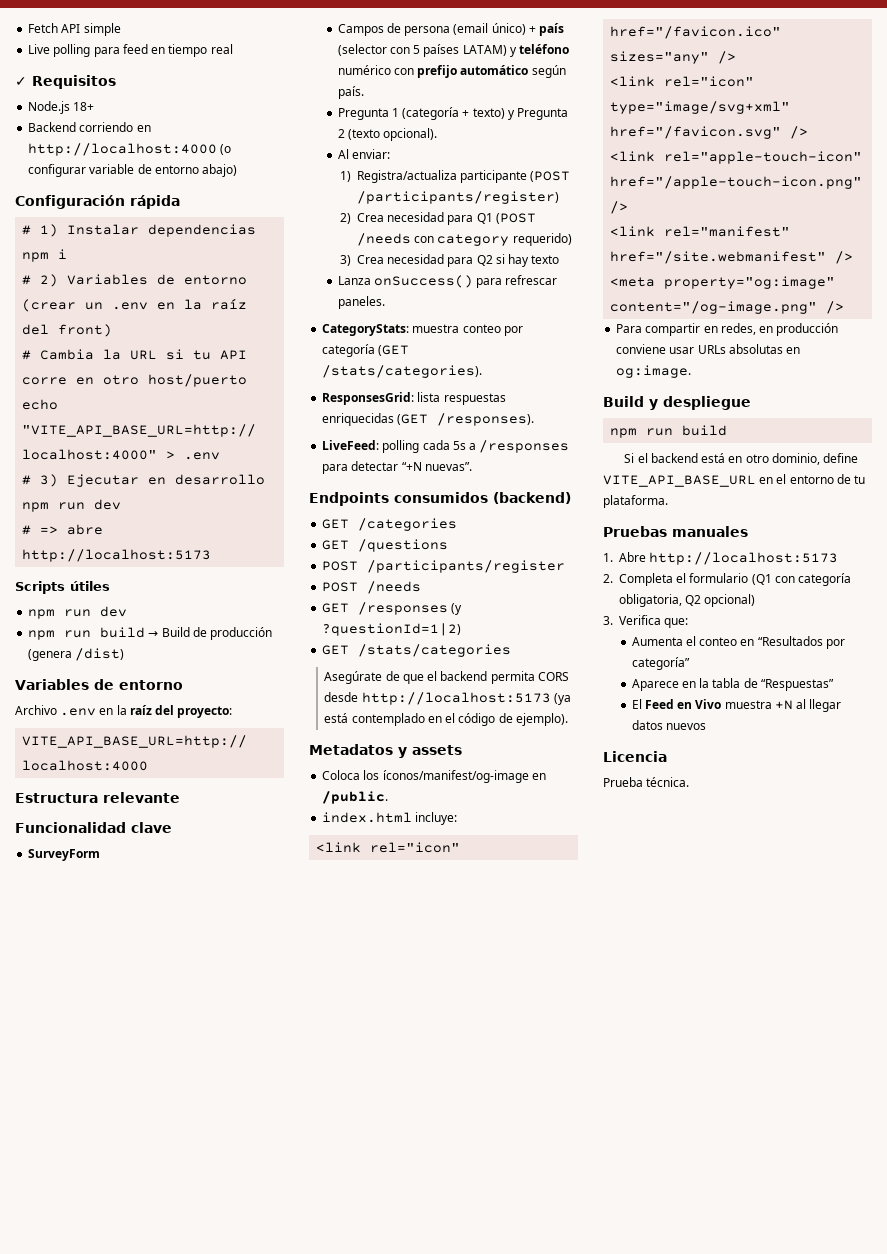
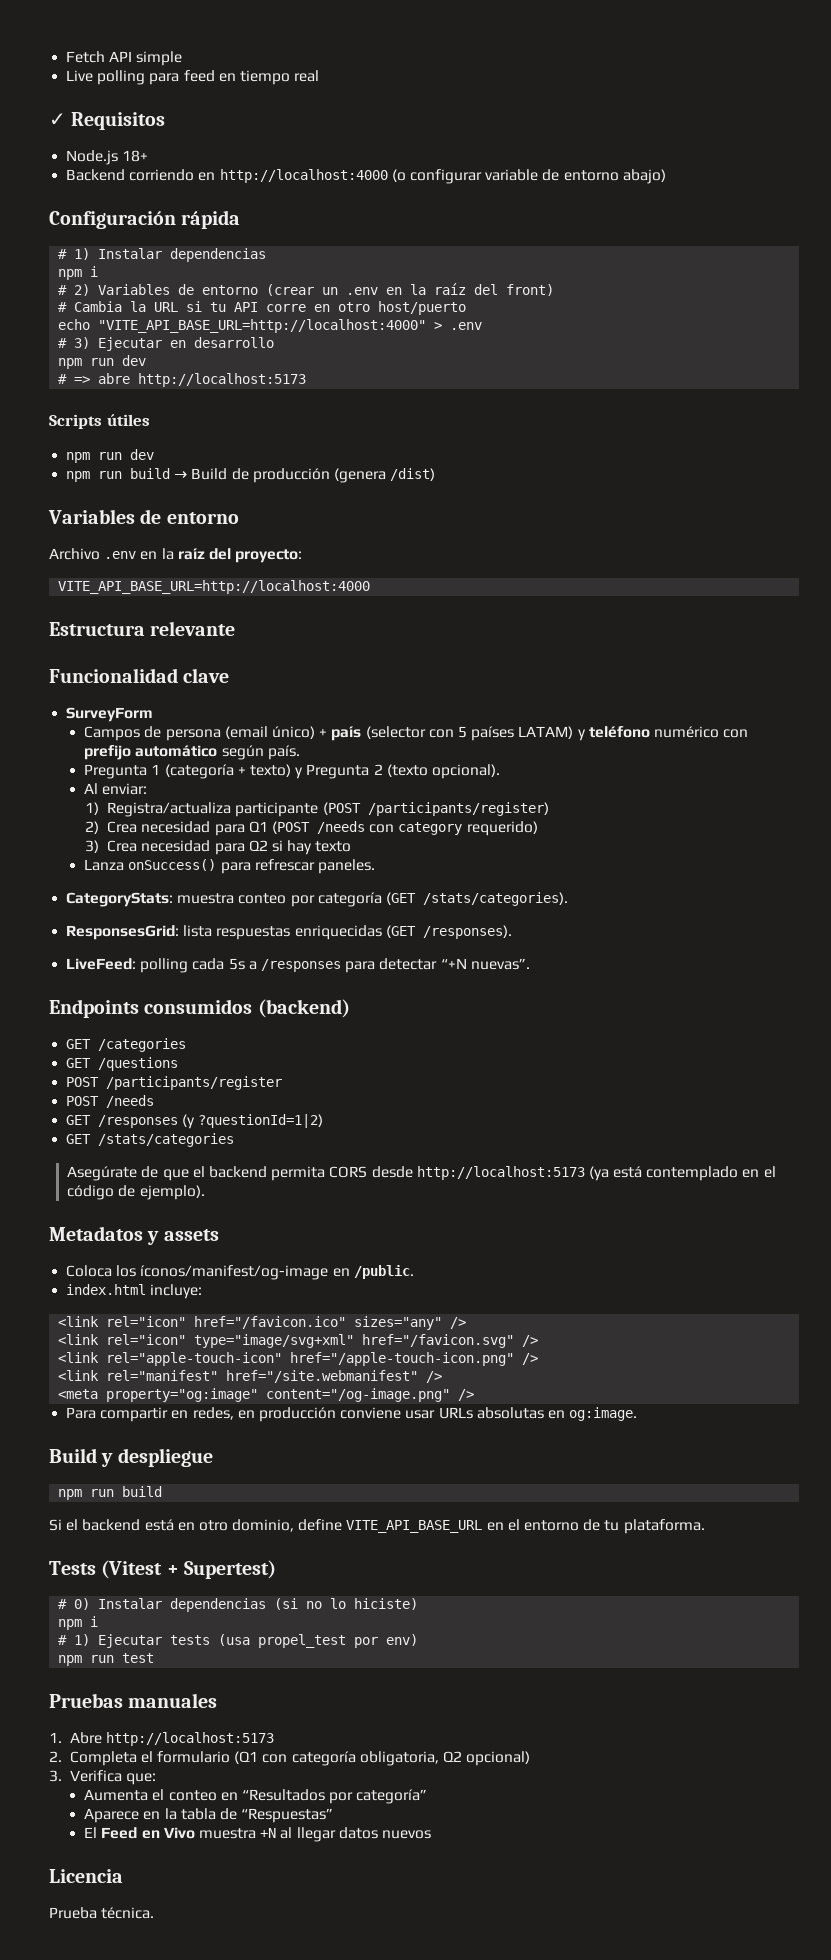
+ Tests (Vitest + Supertest)
+ # 0) Instalar dependencias (si no lo hiciste)
+ npm i
+ # 1) Ejecutar tests (usa propel_test por env)
+ npm run test

